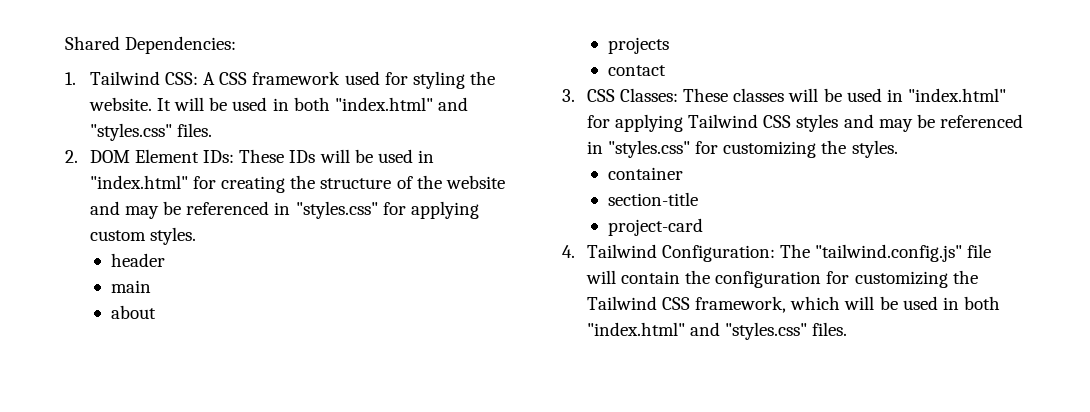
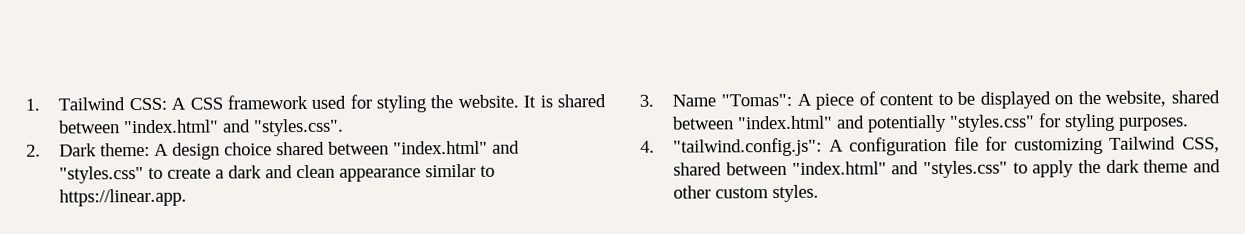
- Shared Dependencies:
- It will be used in both "index.html" and "styles.css" files.
- 2. DOM Element IDs: These IDs will be used in "index.html" for creating the structure of the website and may be referenced in "styles.css" for applying custom styles.
- header
- main
- about
- projects
- contact
- 3. CSS Classes: These classes will be used in "index.html" for applying Tailwind CSS styles and may be referenced in "styles.css" for customizing the styles.
- container
- section-title
- project-card
- 4. Tailwind Configuration: The "tailwind.config.js" file will contain the configuration for customizing the Tailwind CSS framework, which will be used in both "index.html" and "styles.css" files.
+ It is shared between "index.html" and "styles.css".
+ 2. Dark theme: A design choice shared between "index.html" and "styles.css" to create a dark and clean appearance similar to https://linear.app.
+ 3. Name "Tomas": A piece of content to be displayed on the website, shared between "index.html" and potentially "styles.css" for styling purposes.
+ 4. "tailwind.config.js": A configuration file for customizing Tailwind CSS, shared between "index.html" and "styles.css" to apply the dark theme and other custom styles.

